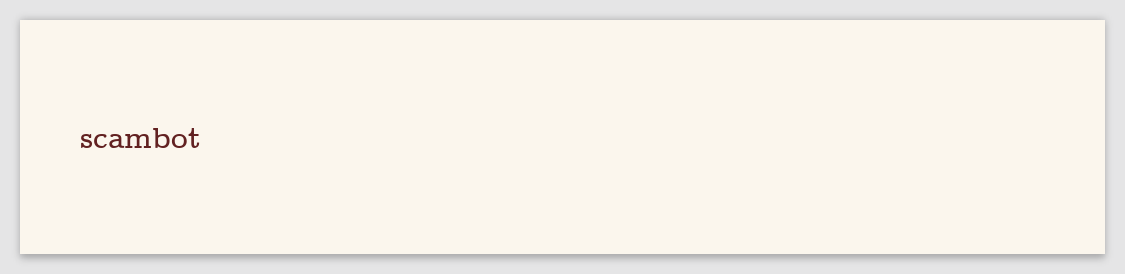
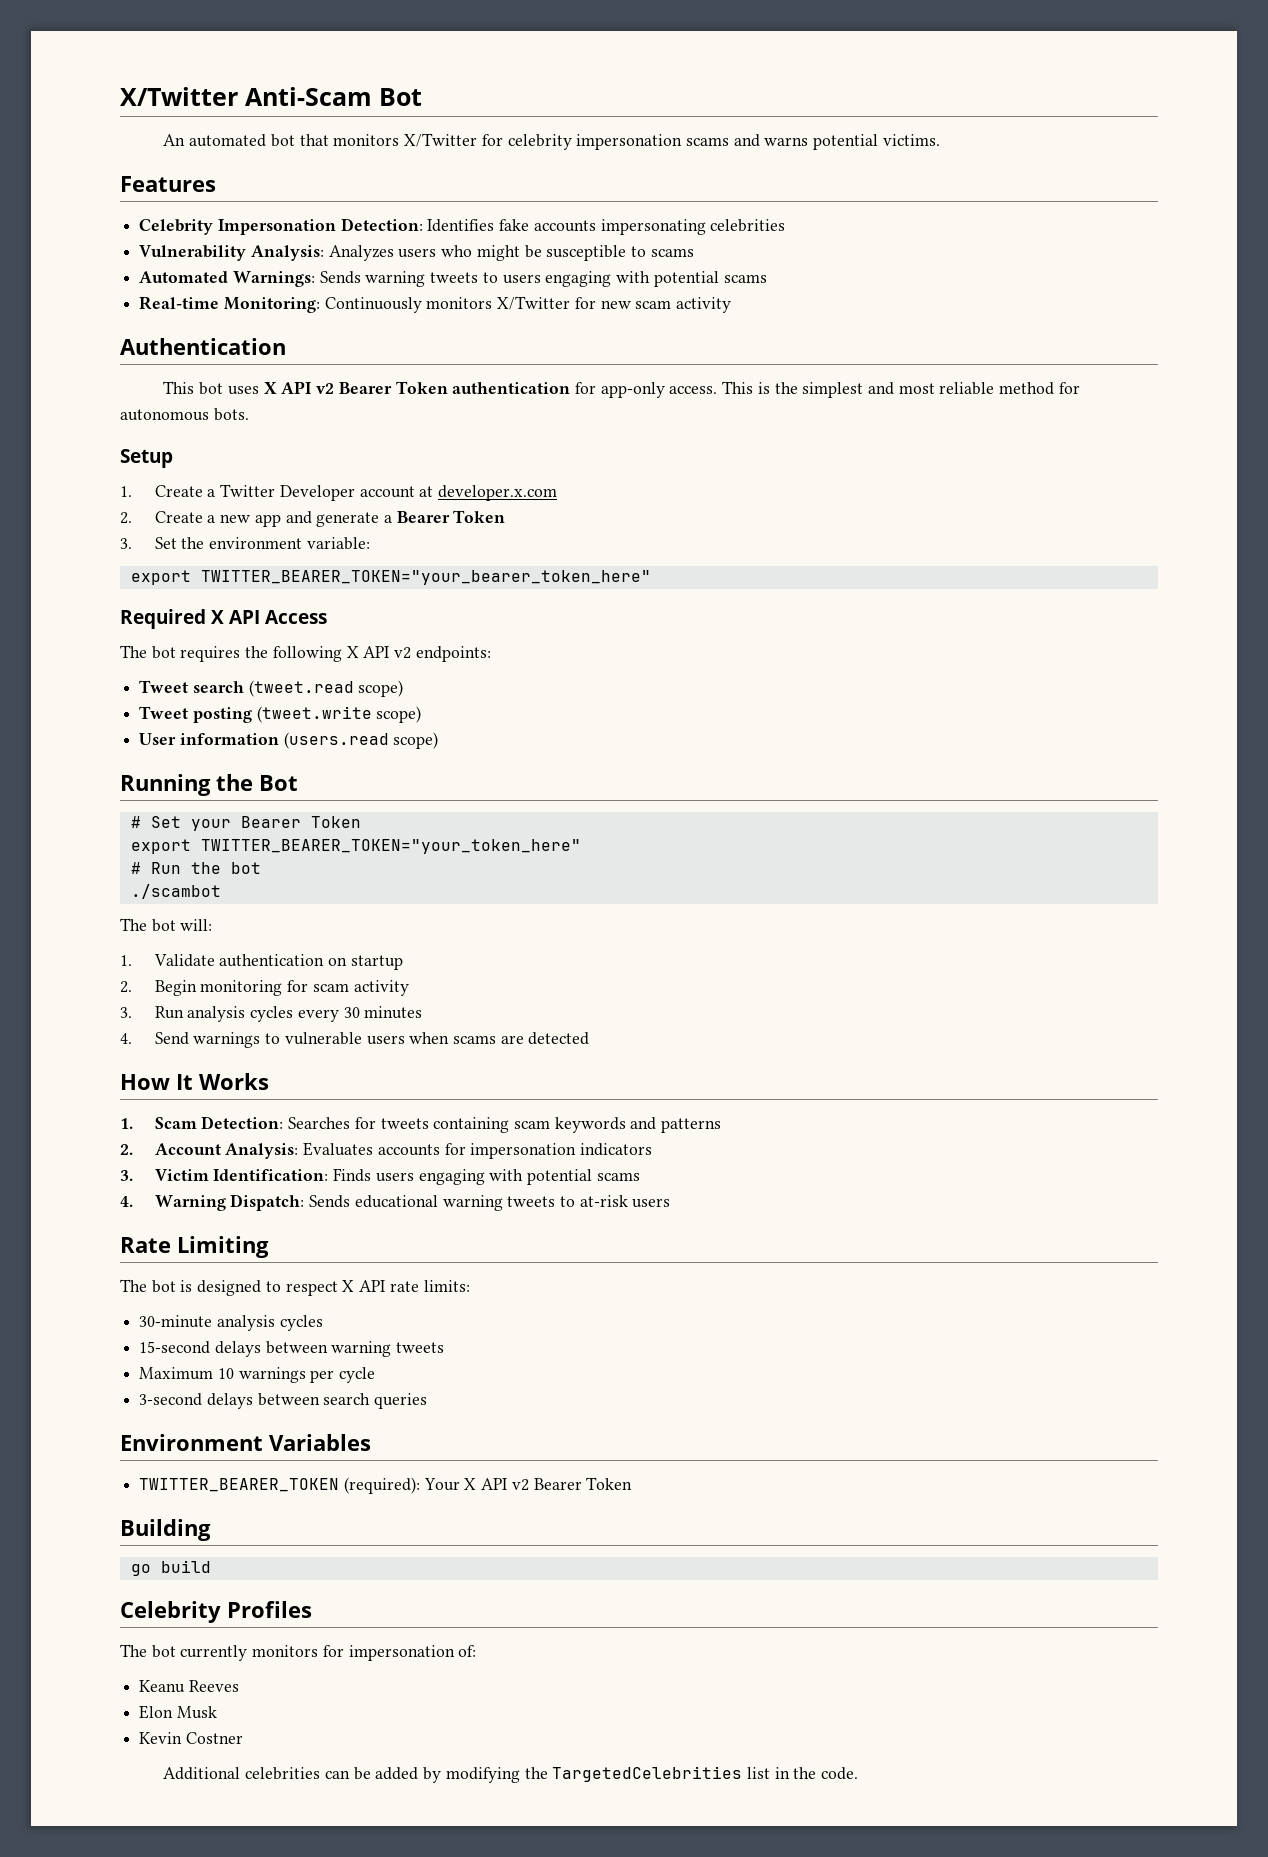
- scambot
+ X/Twitter Anti-Scam Bot
+ An automated bot that monitors X/Twitter for celebrity impersonation scams and warns potential victims.
+ Features
+ Celebrity Impersonation Detection: Identifies fake accounts impersonating celebrities
+ Vulnerability Analysis: Analyzes users who might be susceptible to scams
+ Automated Warnings: Sends warning tweets to users engaging with potential scams
+ Real-time Monitoring: Continuously monitors X/Twitter for new scam activity
+ Authentication
+ This bot uses X API v2 Bearer Token authentication for app-only access. This is the simplest and most reliable method for autonomous bots.
+ Setup
+ 1. Create a Twitter Developer account at developer.x.com
+ 2. Create a new app and generate a Bearer Token
+ 3. Set the environment variable:
+ export TWITTER_BEARER_TOKEN="your_bearer_token_here"
+ Required X API Access
+ The bot requires the following X API v2 endpoints:
+ Tweet search (tweet.read scope)
+ Tweet posting (tweet.write scope)
+ User information (users.read scope)
+ Running the Bot
+ # Set your Bearer Token
+ export TWITTER_BEARER_TOKEN="your_token_here"
+ # Run the bot
+ ./scambot
+ The bot will:
+ 1. Validate authentication on startup
+ 2. Begin monitoring for scam activity
+ 3. Run analysis cycles every 30 minutes
+ 4. Send warnings to vulnerable users when scams are detected
+ How It Works
+ 1. Scam Detection: Searches for tweets containing scam keywords and patterns
+ 2. Account Analysis: Evaluates accounts for impersonation indicators
+ 3. Victim Identification: Finds users engaging with potential scams
+ 4. Warning Dispatch: Sends educational warning tweets to at-risk users
+ Rate Limiting
+ The bot is designed to respect X API rate limits:
+ 30-minute analysis cycles
+ 15-second delays between warning tweets
+ Maximum 10 warnings per cycle
+ 3-second delays between search queries
+ Environment Variables
+ TWITTER_BEARER_TOKEN (required): Your X API v2 Bearer Token
+ Building
+ go build
+ Celebrity Profiles
+ The bot currently monitors for impersonation of:
+ Keanu Reeves
+ Elon Musk
+ Kevin Costner
+ Additional celebrities can be added by modifying the TargetedCelebrities list in the code.

